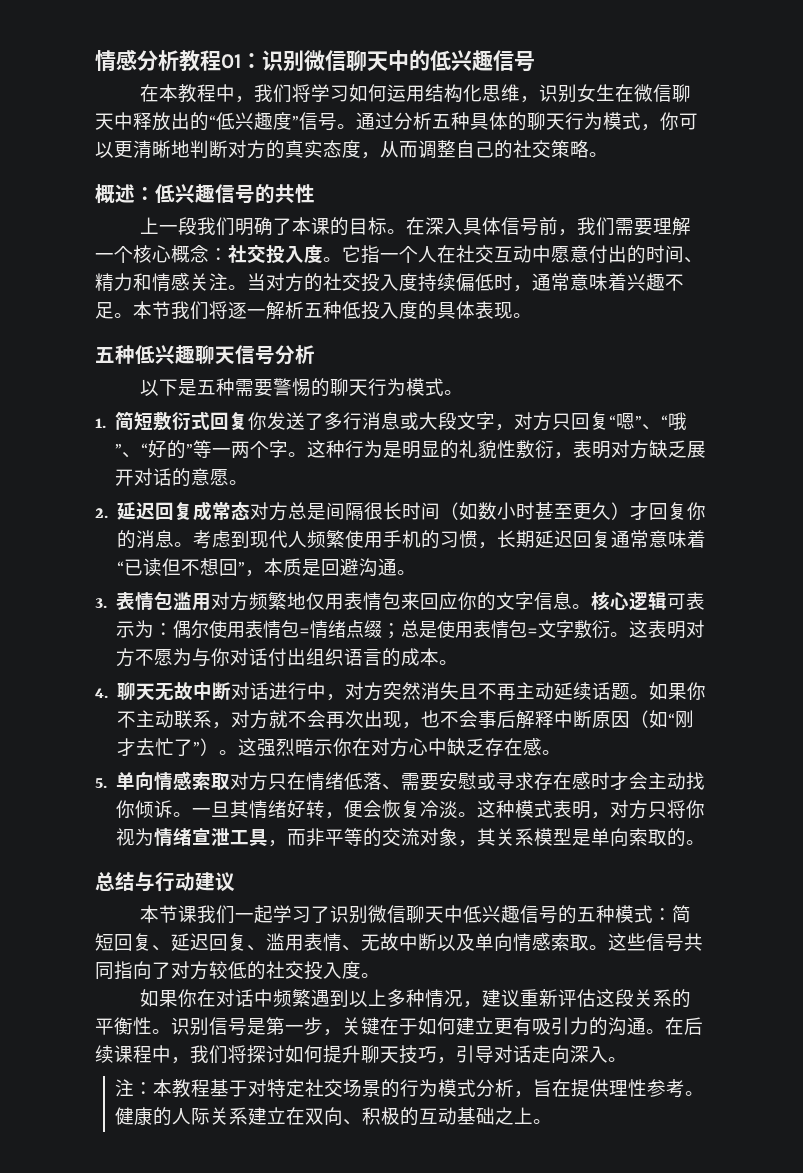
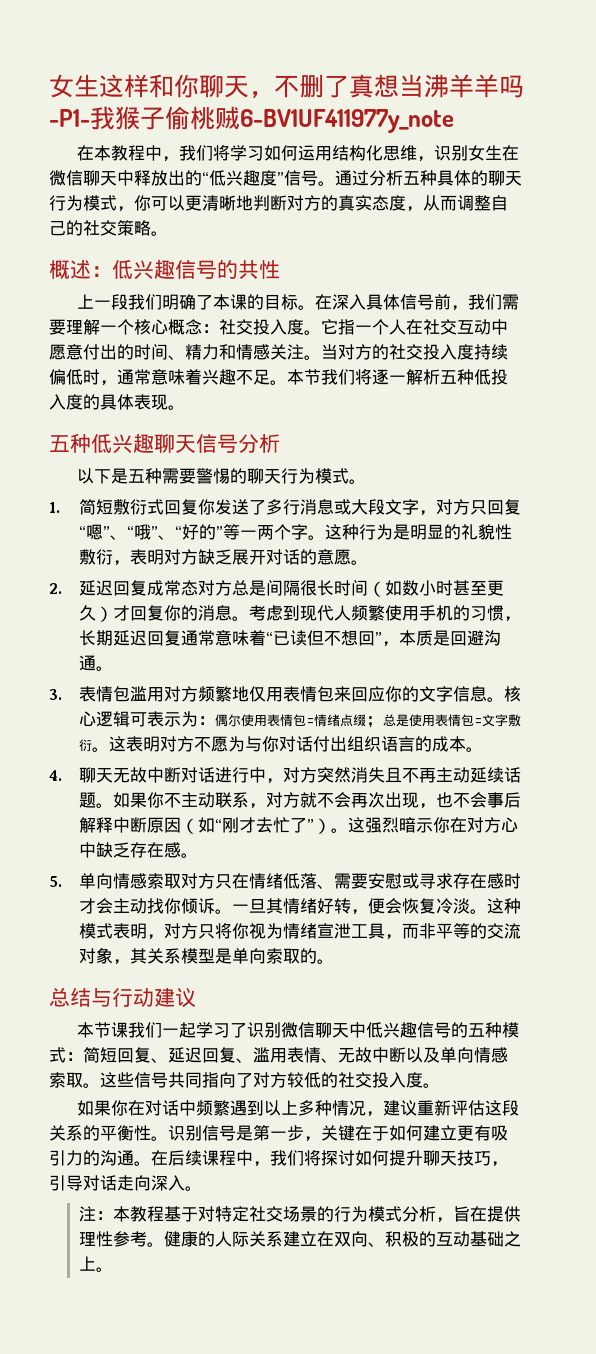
- 情感分析教程01：识别微信聊天中的低兴趣信号
+ 女生这样和你聊天，不删了真想当沸羊羊吗-P1-我猴子偷桃贼6-BV1UF411977y_note

